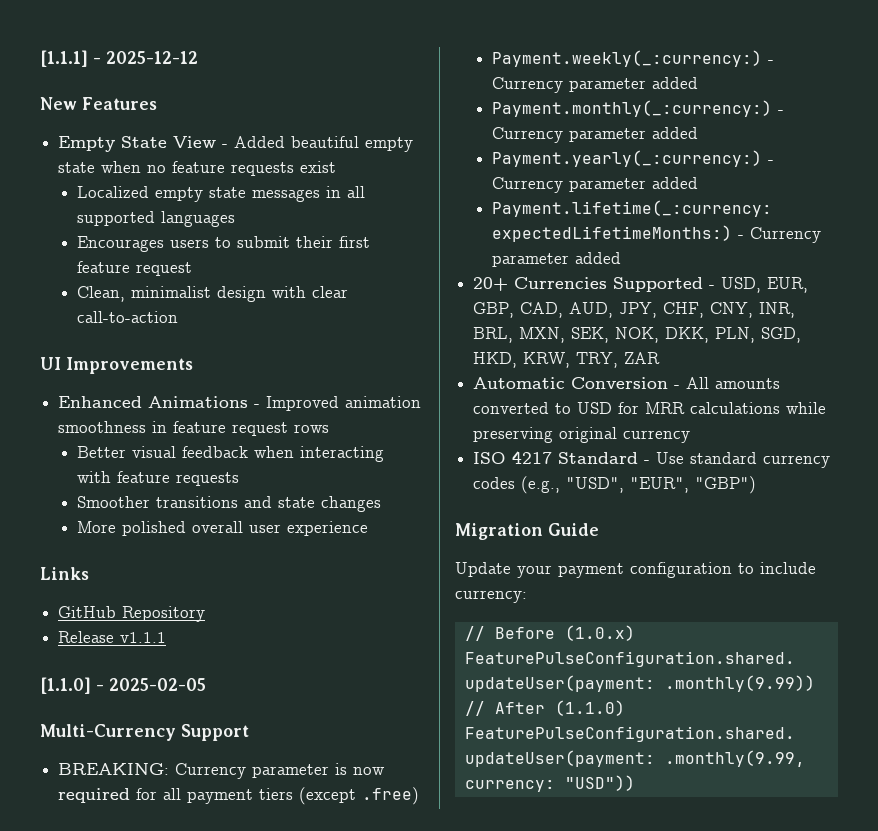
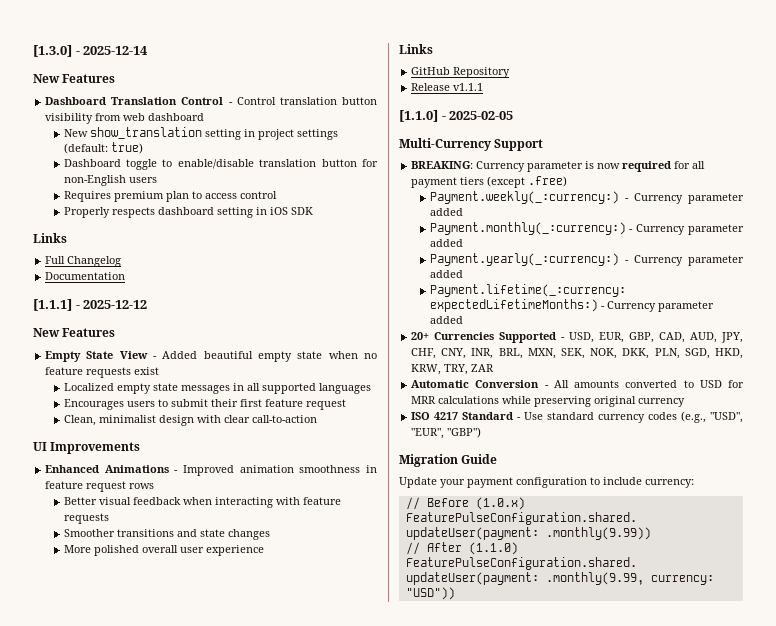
+ [1.3.0] - 2025-12-14
+ New Features
+ Dashboard Translation Control - Control translation button visibility from web dashboard
+ New show_translation setting in project settings (default: true)
+ Dashboard toggle to enable/disable translation button for non-English users
+ Requires premium plan to access control
+ Properly respects dashboard setting in iOS SDK
+ Links
+ Full Changelog
+ Documentation

